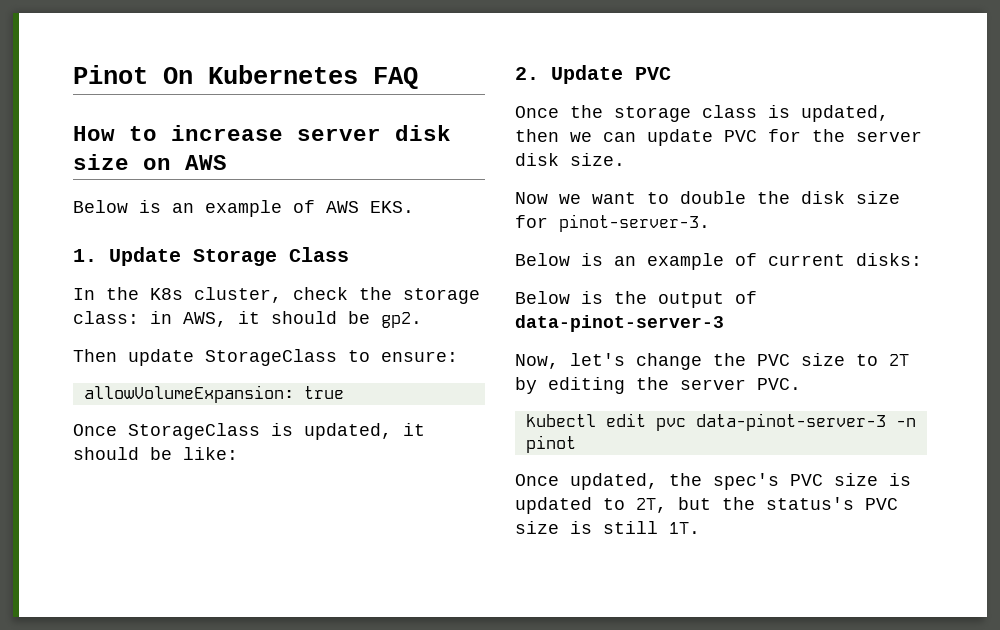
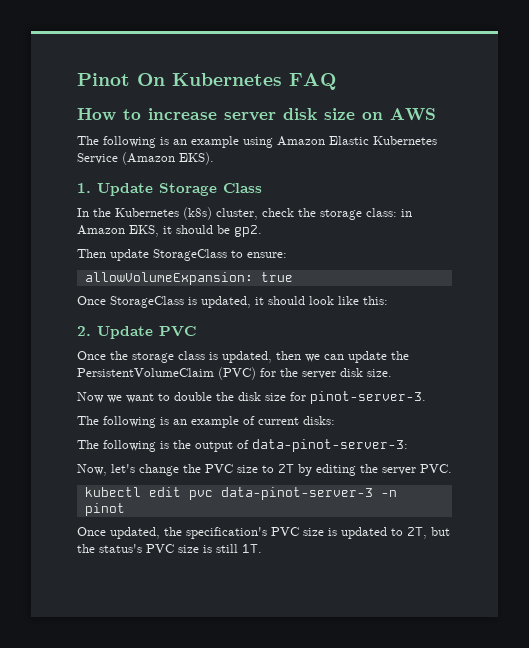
- Below is an example of AWS EKS.
+ The following is an example using Amazon Elastic Kubernetes Service (Amazon EKS).
- In the K8s cluster, check the storage class: in AWS, it should be gp2.
+ In the Kubernetes (k8s) cluster, check the storage class: in Amazon EKS, it should be gp2.
- Once StorageClass is updated, it should be like:
+ Once StorageClass is updated, it should look like this:
- Once the storage class is updated, then we can update PVC for the server disk size.
+ Once the storage class is updated, then we can update the PersistentVolumeClaim (PVC) for the server disk size.
- Below is an example of current disks:
+ The following is an example of current disks:
- Below is the output of data-pinot-server-3
+ The following is the output of data-pinot-server-3:
- Once updated, the spec's PVC size is updated to 2T, but the status's PVC size is still 1T.
+ Once updated, the specification's PVC size is updated to 2T, but the status's PVC size is still 1T.

